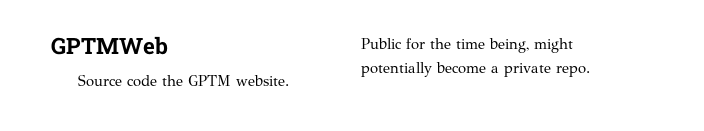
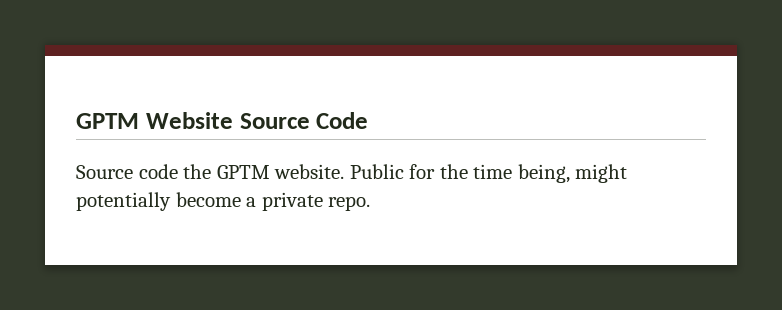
- GPTMWeb
+ GPTM Website Source Code

